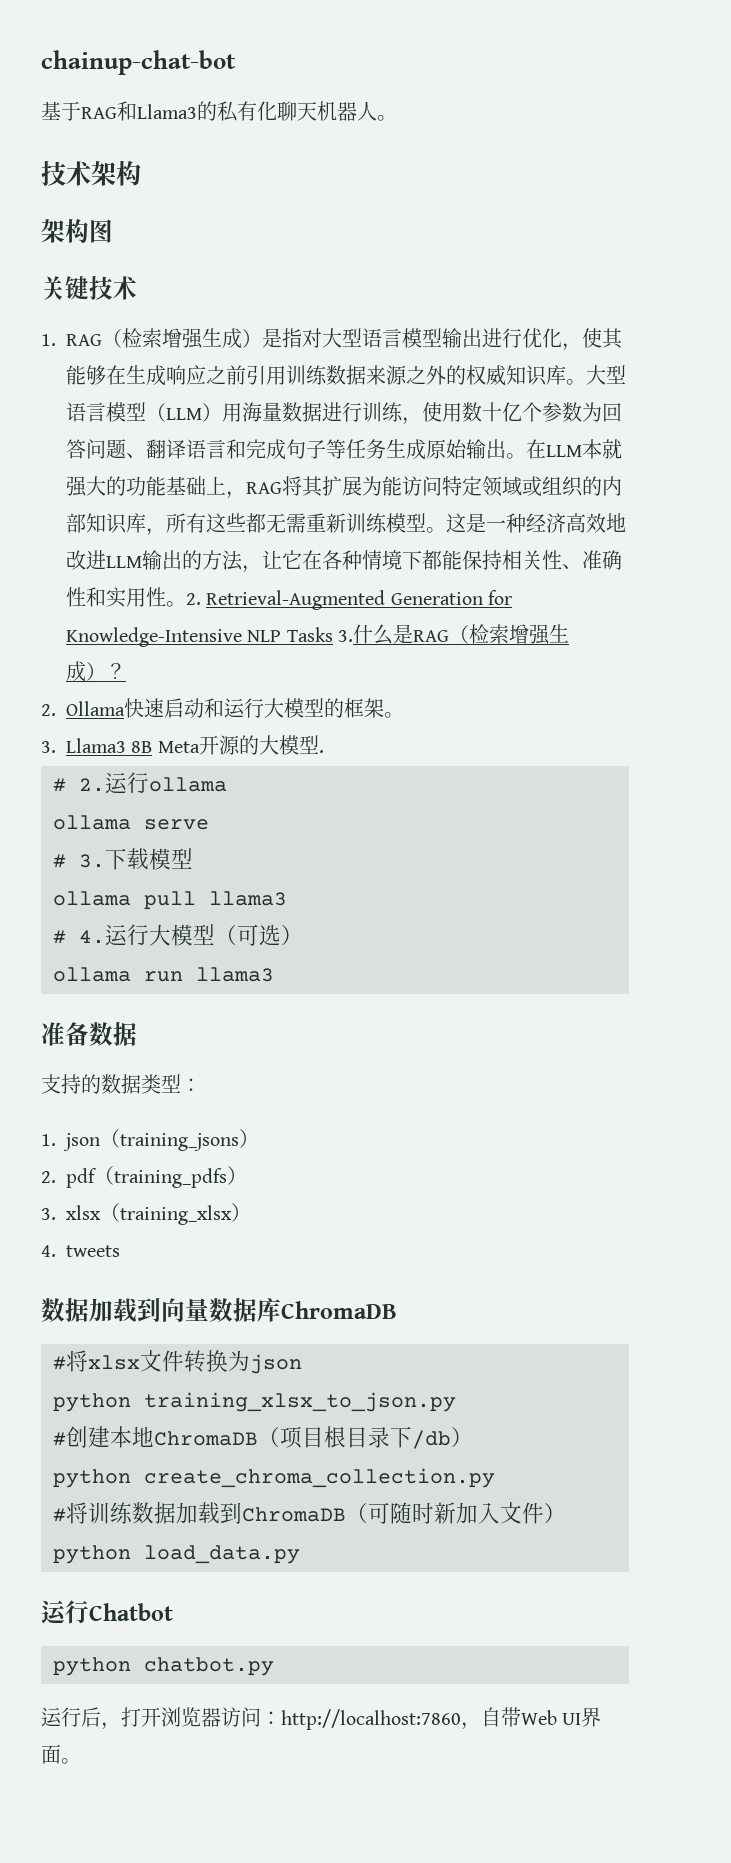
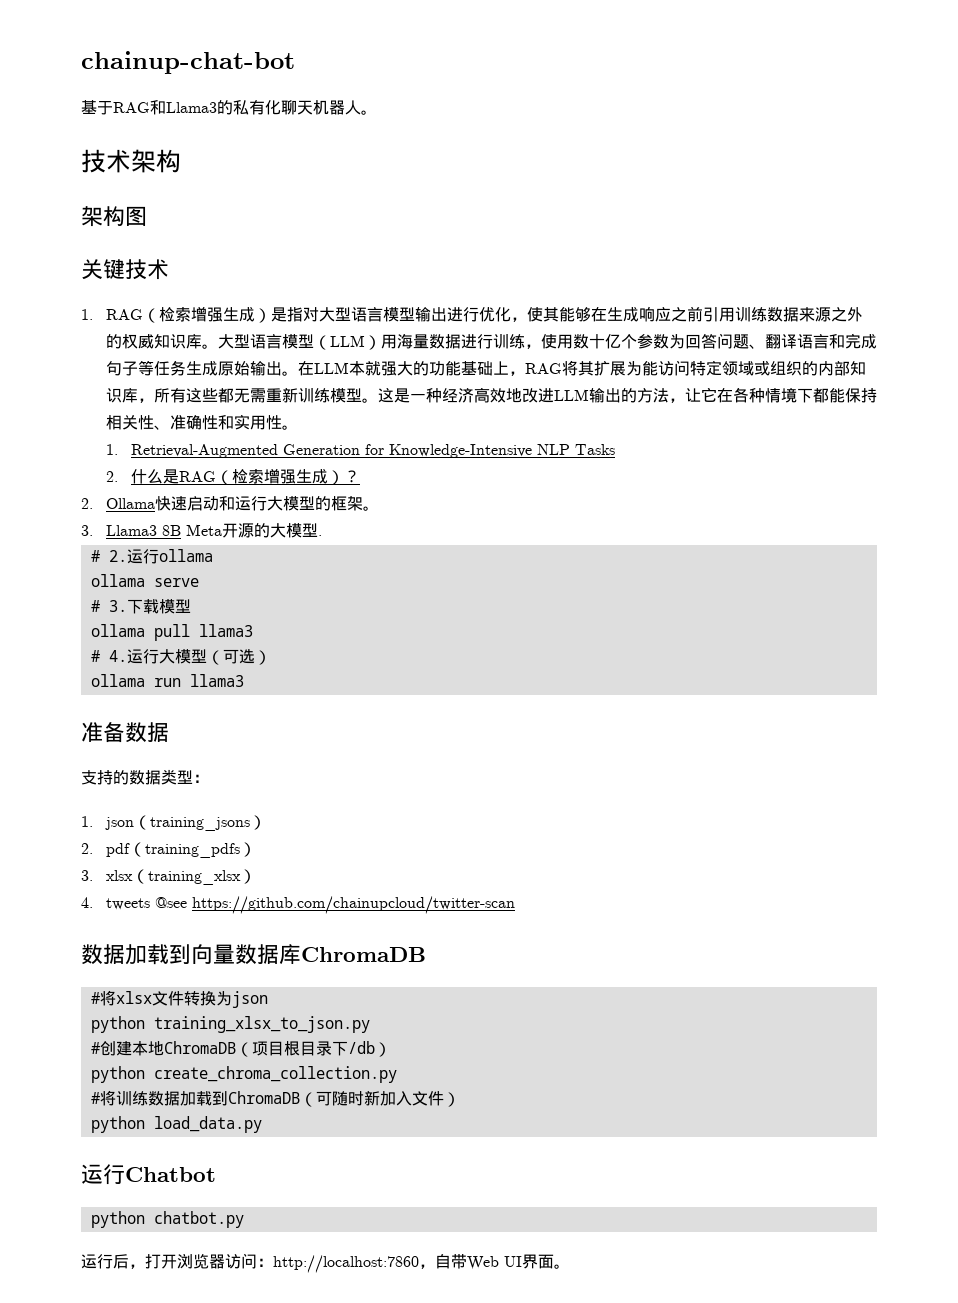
- 这是一种经济高效地改进LLM输出的方法，让它在各种情境下都能保持相关性、准确性和实用性。2. Retrieval-Augmented Generation for Knowledge-Intensive NLP Tasks 3.什么是RAG（检索增强生成）？
+ 这是一种经济高效地改进LLM输出的方法，让它在各种情境下都能保持相关性、准确性和实用性。
+ 1. Retrieval-Augmented Generation for Knowledge-Intensive NLP Tasks
+ 2.什么是RAG（检索增强生成）？
- 4. tweets
+ 4. tweets @see https://github.com/chainupcloud/twitter-scan

